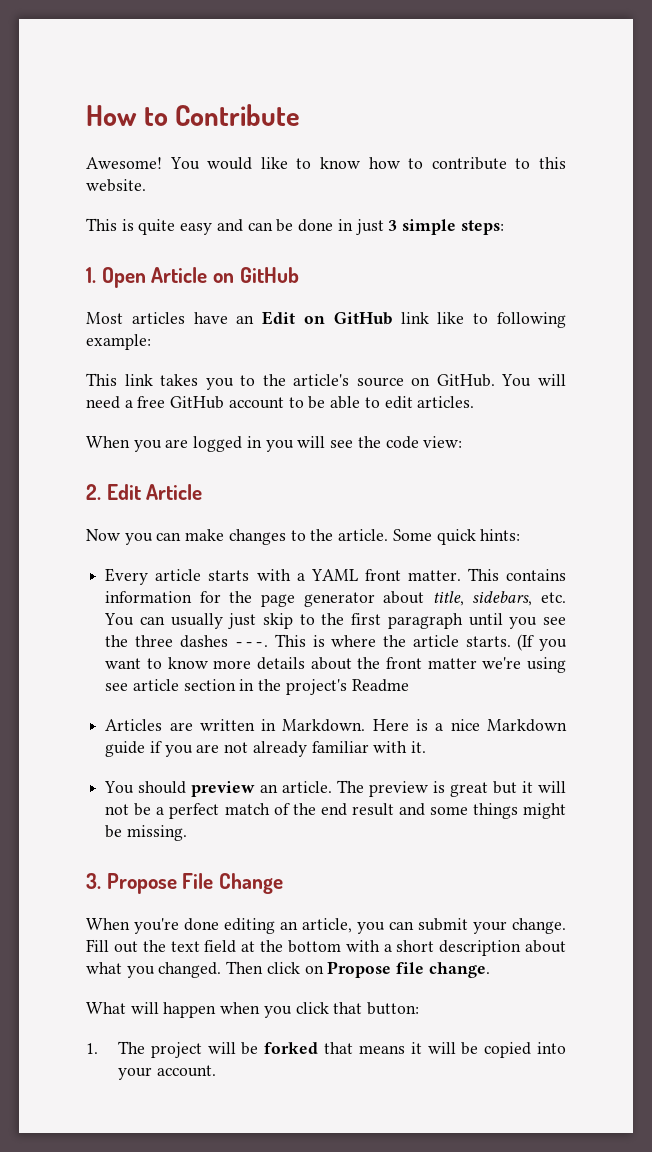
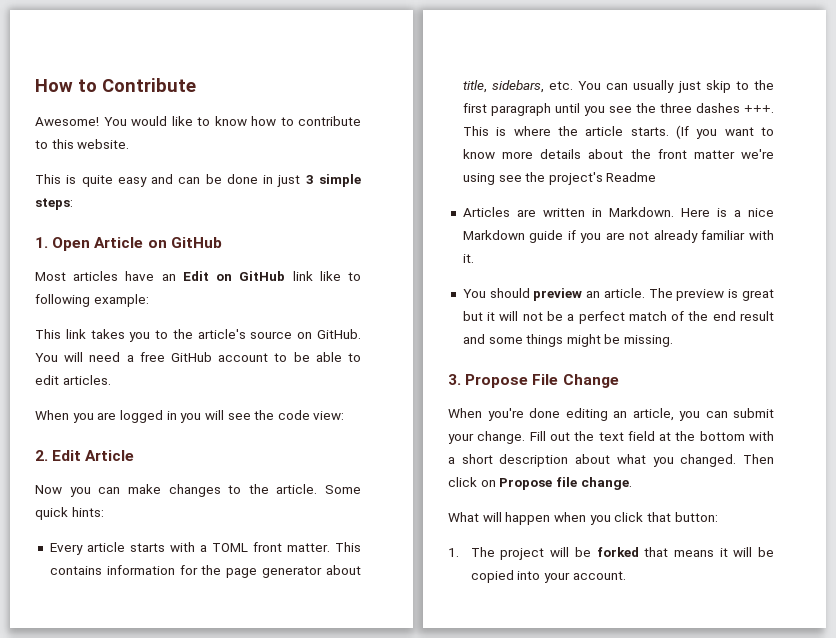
- Every article starts with a YAML front matter.
+ Every article starts with a TOML front matter.
- This contains information for the page generator about title, sidebars, etc. You can usually just skip to the first paragraph until you see the three dashes ---.
+ This contains information for the page generator about title, sidebars, etc. You can usually just skip to the first paragraph until you see the three dashes +++.
- (If you want to know more details about the front matter we're using see article section in the project's Readme
+ (If you want to know more details about the front matter we're using see the project's Readme

